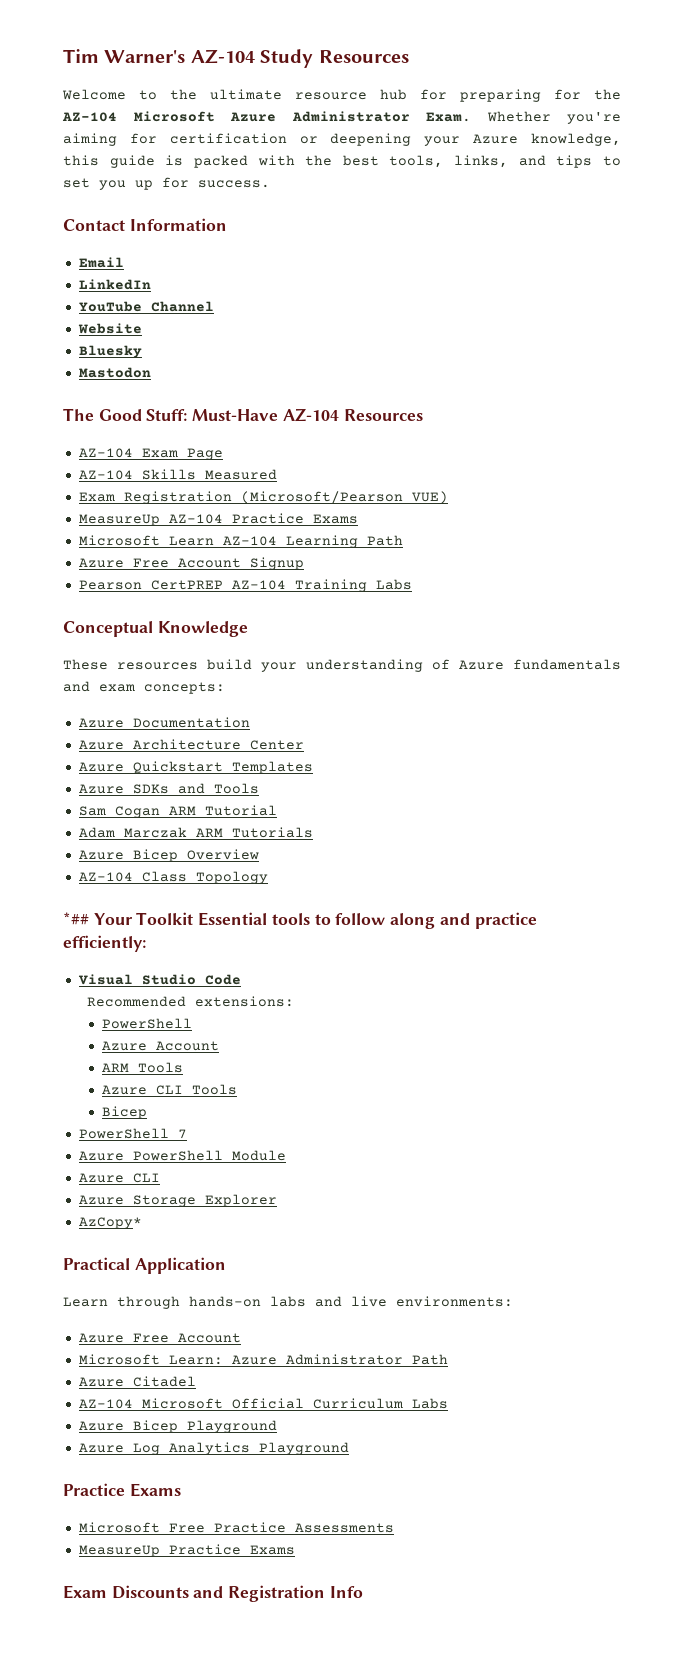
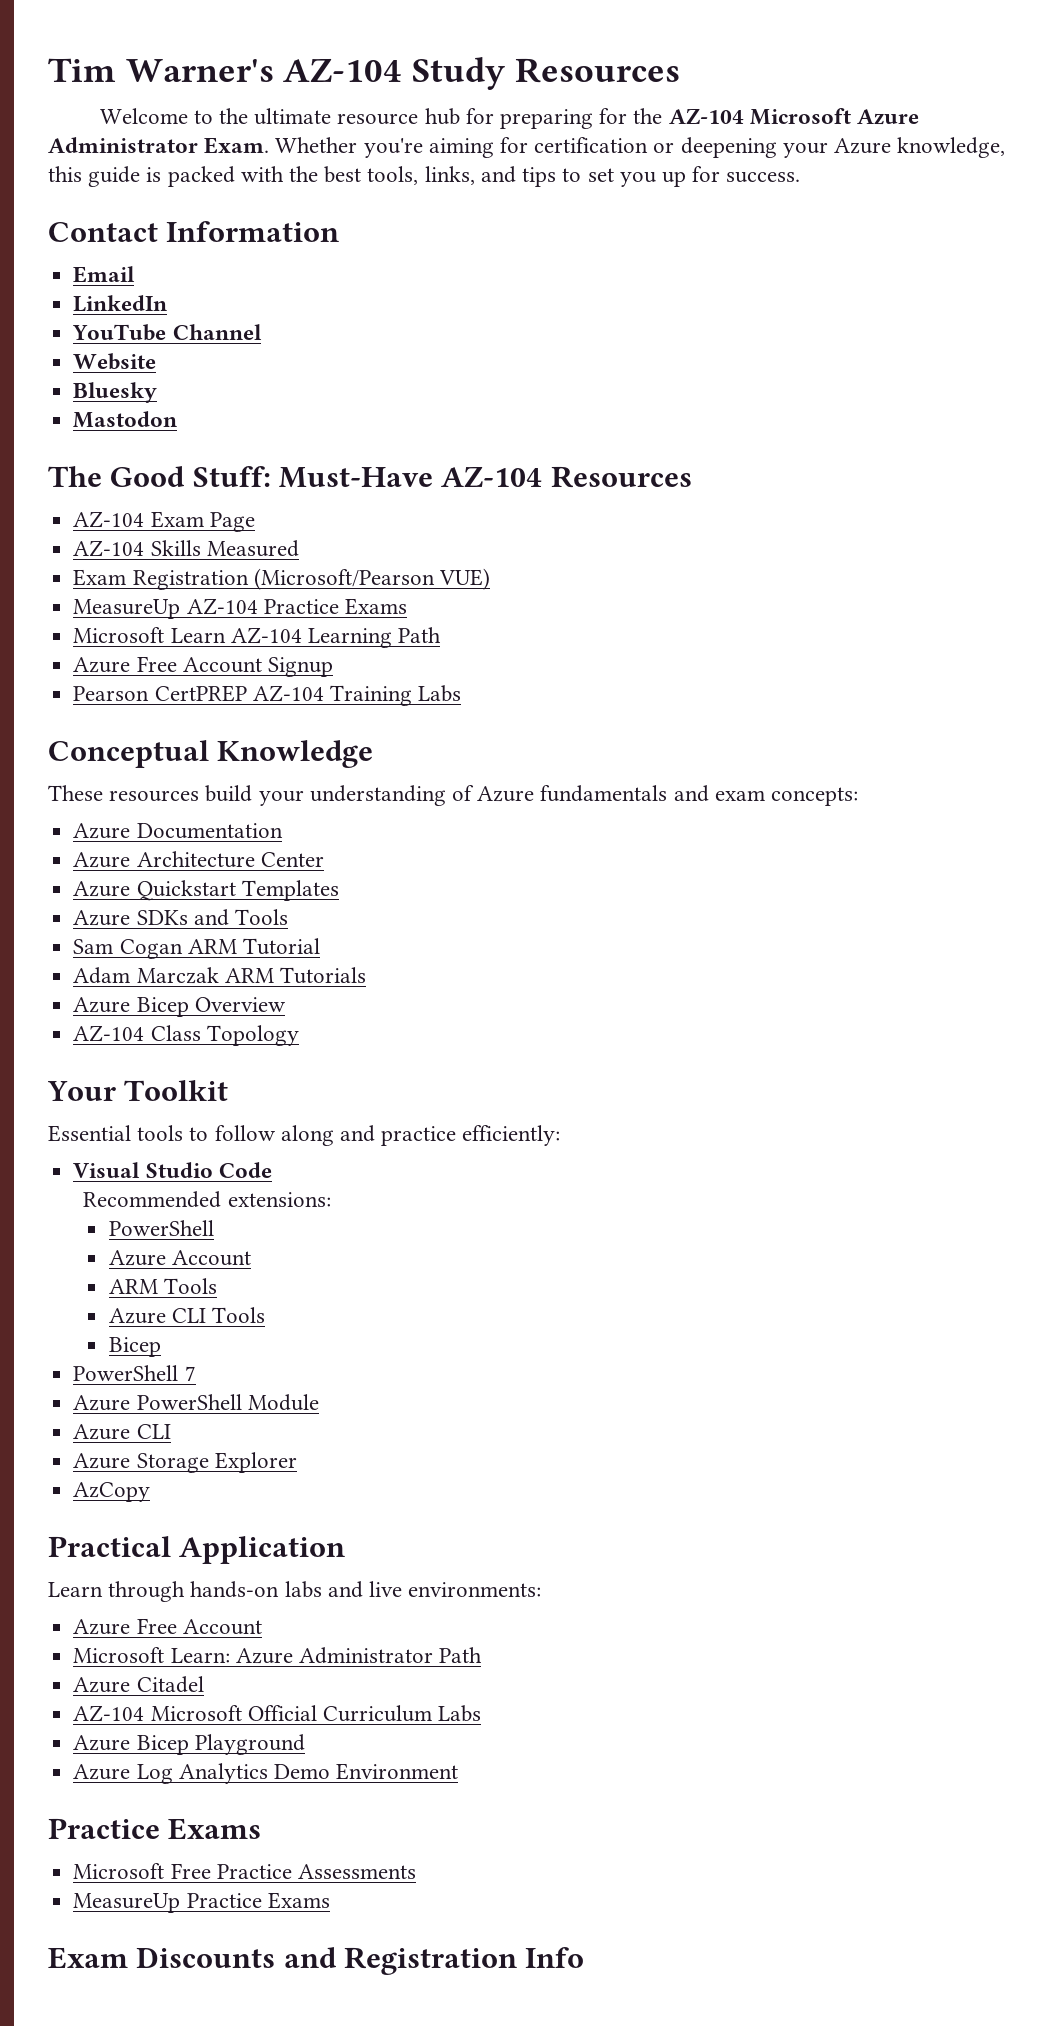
- *## Your Toolkit Essential tools to follow along and practice efficiently:
+ Your Toolkit
+ Essential tools to follow along and practice efficiently:
- AzCopy*
+ AzCopy
- Azure Log Analytics Playground
+ Azure Log Analytics Demo Environment

